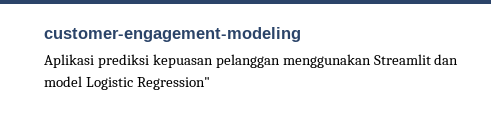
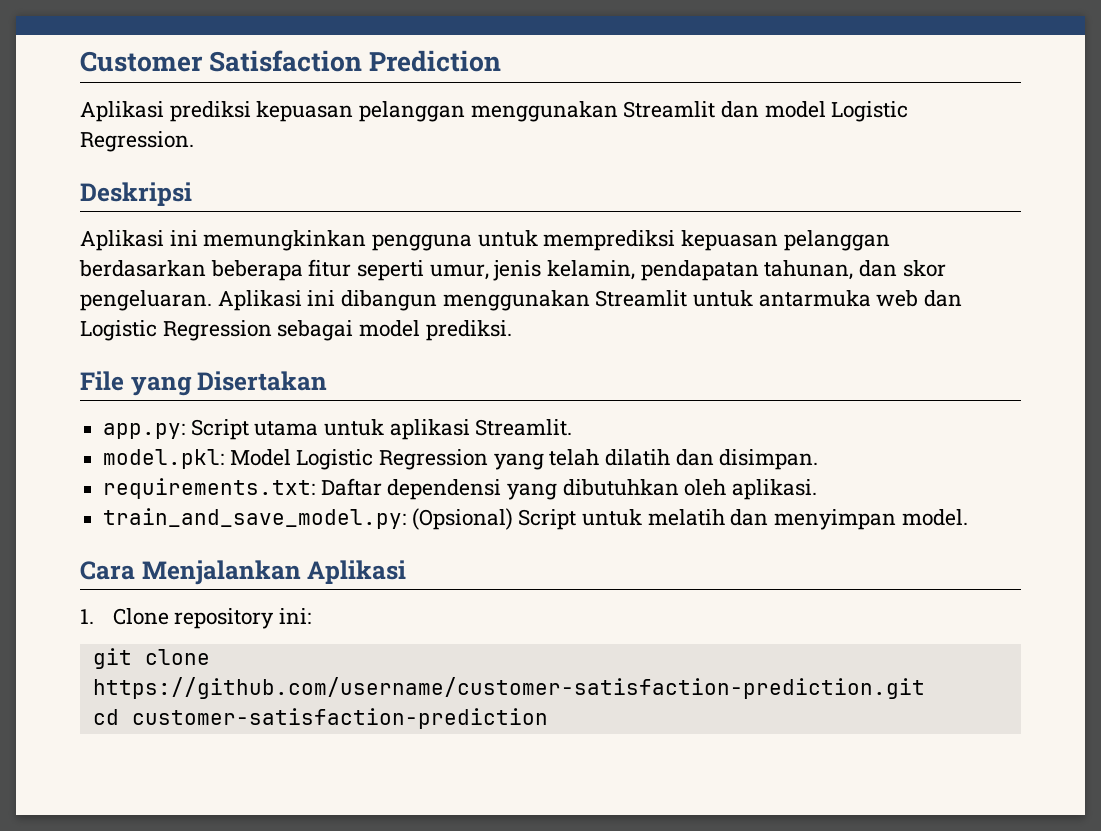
- customer-engagement-modeling
+ Customer Satisfaction Prediction
- Aplikasi prediksi kepuasan pelanggan menggunakan Streamlit dan model Logistic Regression"
+ Aplikasi prediksi kepuasan pelanggan menggunakan Streamlit dan model Logistic Regression.
+ Deskripsi
+ Aplikasi ini memungkinkan pengguna untuk memprediksi kepuasan pelanggan berdasarkan beberapa fitur seperti umur, jenis kelamin, pendapatan tahunan, dan skor pengeluaran. Aplikasi ini dibangun menggunakan Streamlit untuk antarmuka web dan Logistic Regression sebagai model prediksi.
+ File yang Disertakan
+ app.py: Script utama untuk aplikasi Streamlit.
+ model.pkl: Model Logistic Regression yang telah dilatih dan disimpan.
+ requirements.txt: Daftar dependensi yang dibutuhkan oleh aplikasi.
+ train_and_save_model.py: (Opsional) Script untuk melatih dan menyimpan model.
+ Cara Menjalankan Aplikasi
+ 1. Clone repository ini:
+ git clone https://github.com/username/customer-satisfaction-prediction.git
+ cd customer-satisfaction-prediction

